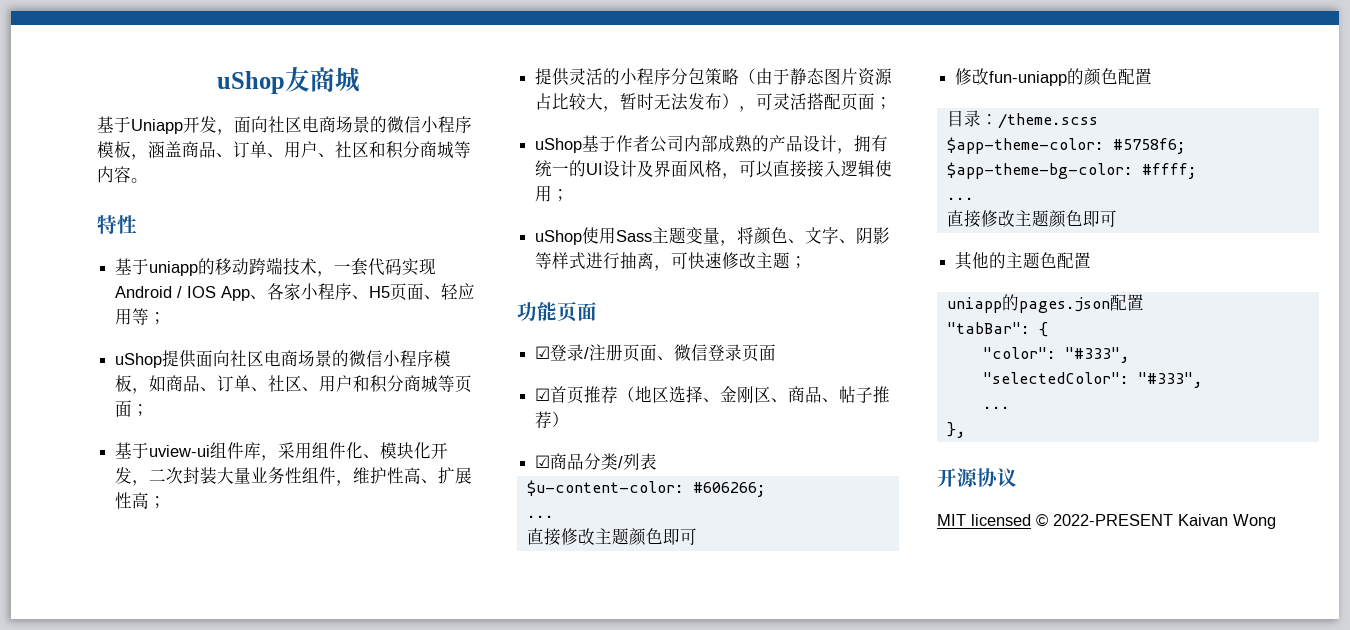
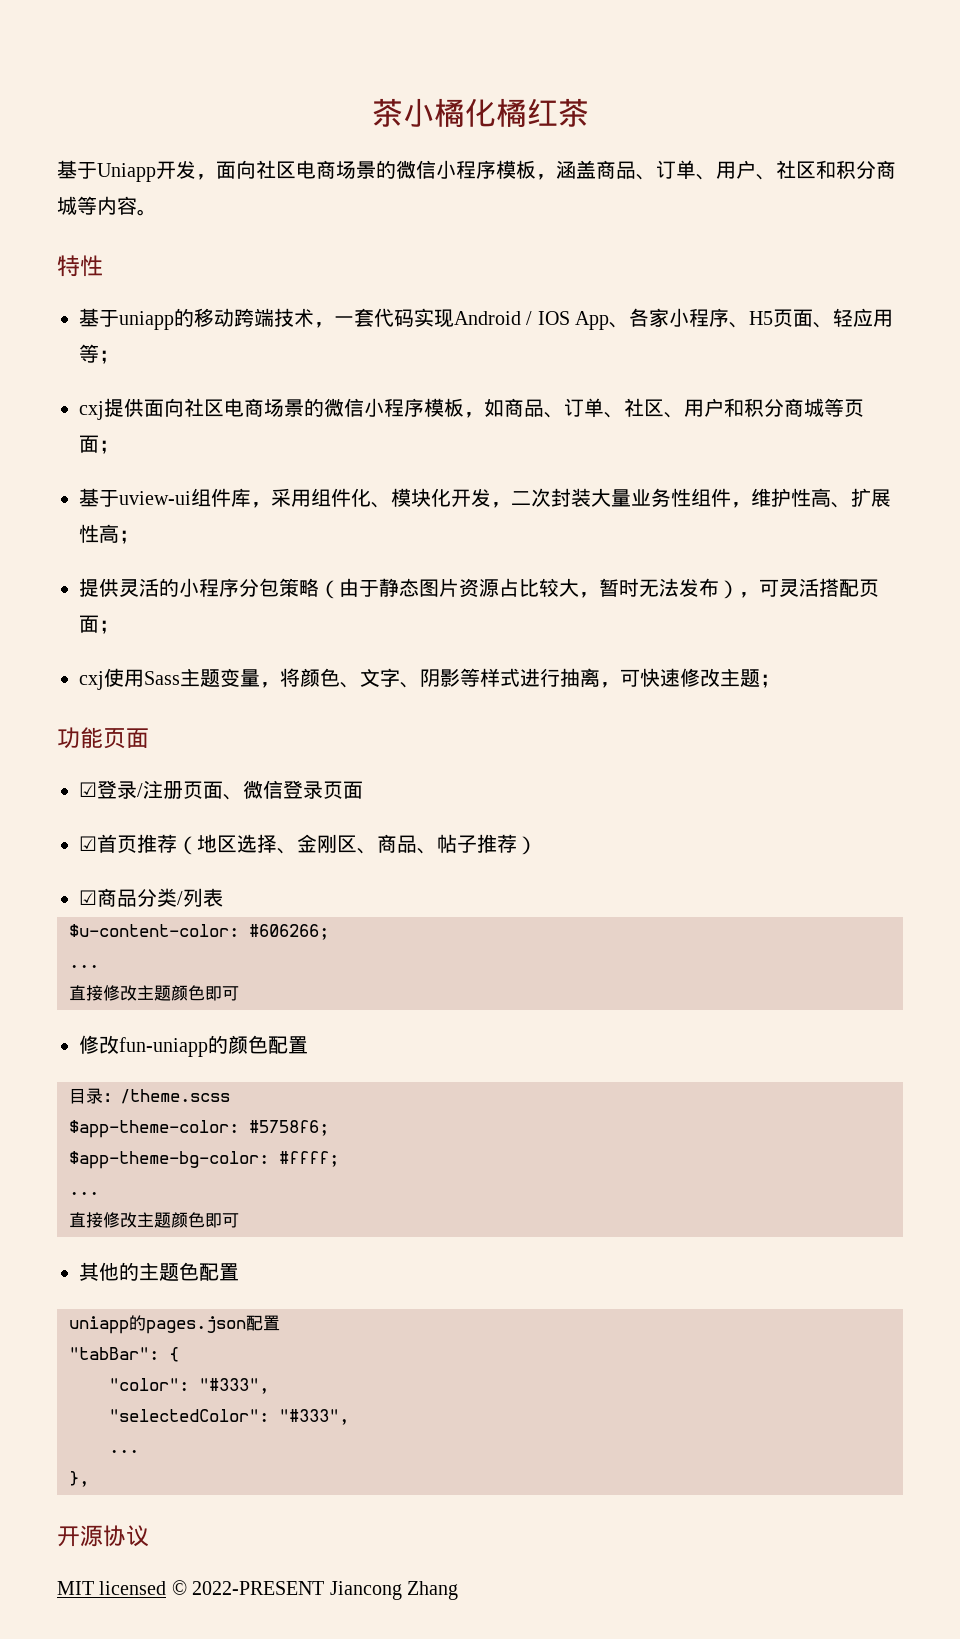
- uShop友商城
+ 茶小橘化橘红茶
- uShop提供面向社区电商场景的微信小程序模板，如商品、订单、社区、用户和积分商城等页面；
+ cxj提供面向社区电商场景的微信小程序模板，如商品、订单、社区、用户和积分商城等页面；
- uShop基于作者公司内部成熟的产品设计，拥有统一的UI设计及界面风格，可以直接接入逻辑使用；
- uShop使用Sass主题变量，将颜色、文字、阴影等样式进行抽离，可快速修改主题；
+ cxj使用Sass主题变量，将颜色、文字、阴影等样式进行抽离，可快速修改主题；
- MIT licensed © 2022-PRESENT Kaivan Wong
+ MIT licensed © 2022-PRESENT Jiancong Zhang

